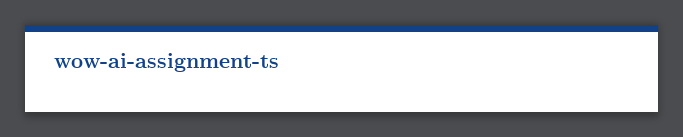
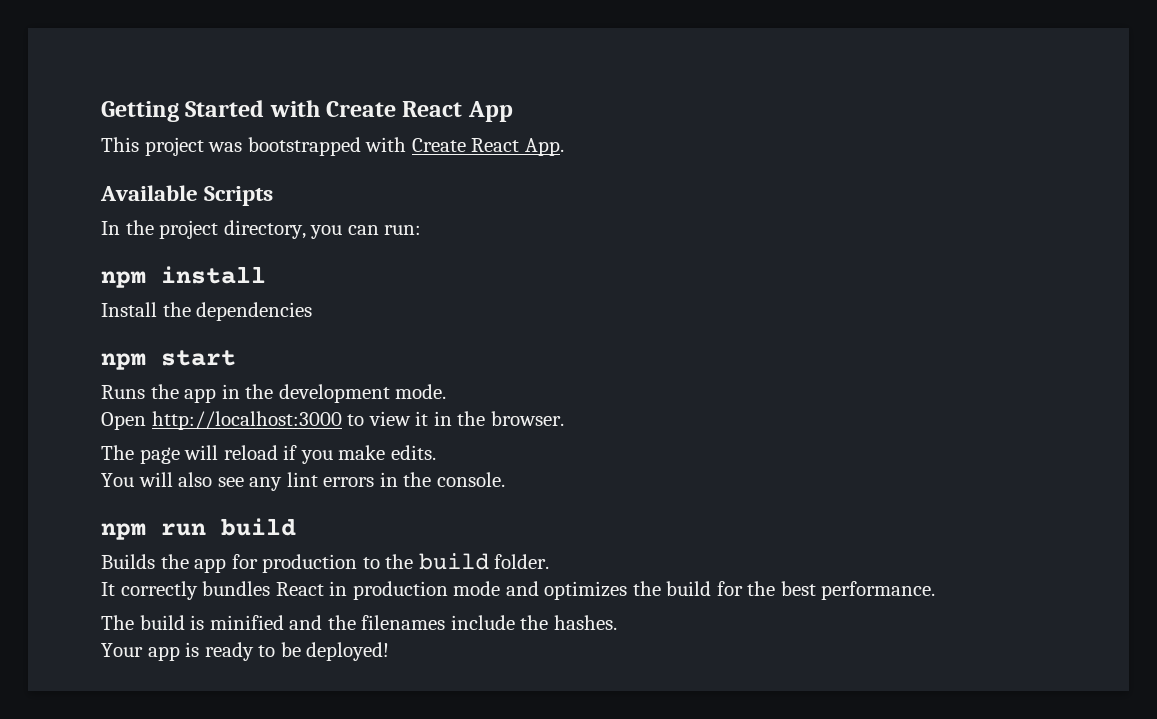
- wow-ai-assignment-ts
+ Getting Started with Create React App
+ This project was bootstrapped with Create React App.
+ Available Scripts
+ In the project directory, you can run:
+ npm install
+ Install the dependencies
+ npm start
+ Runs the app in the development mode.
+ Open http://localhost:3000 to view it in the browser.
+ The page will reload if you make edits.
+ You will also see any lint errors in the console.
+ npm run build
+ Builds the app for production to the build folder.
+ It correctly bundles React in production mode and optimizes the build for the best performance.
+ The build is minified and the filenames include the hashes.
+ Your app is ready to be deployed!

